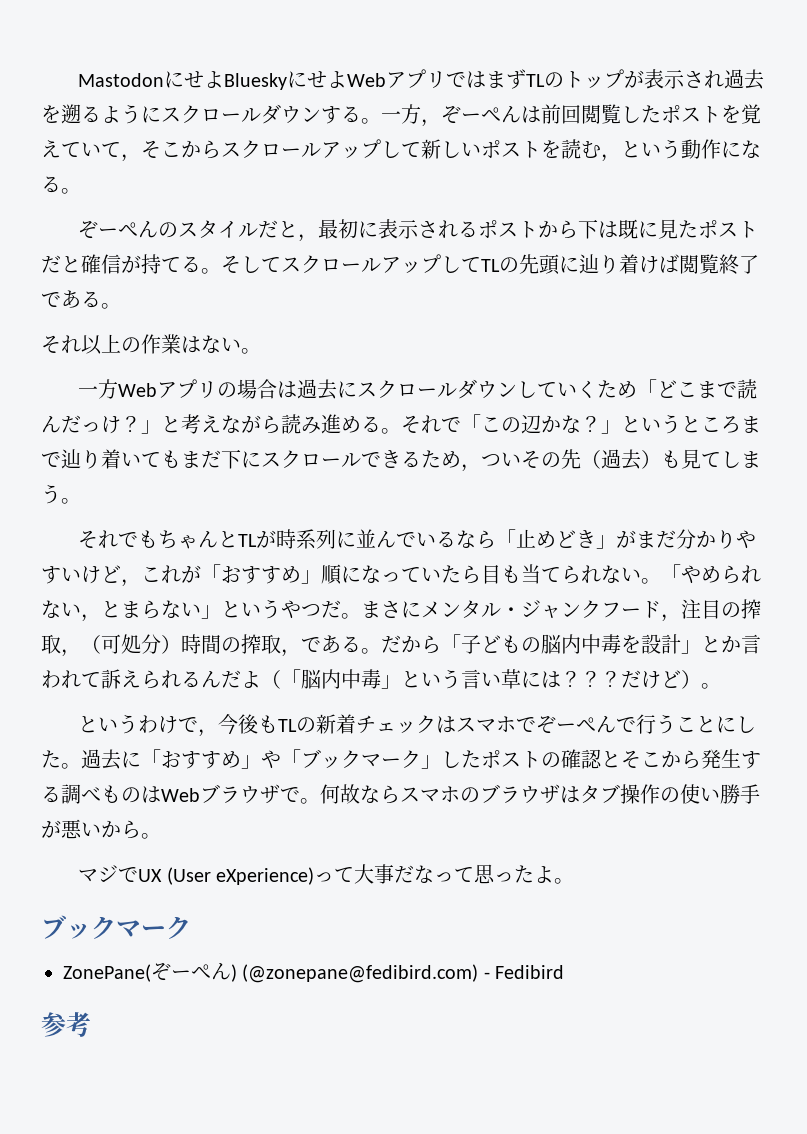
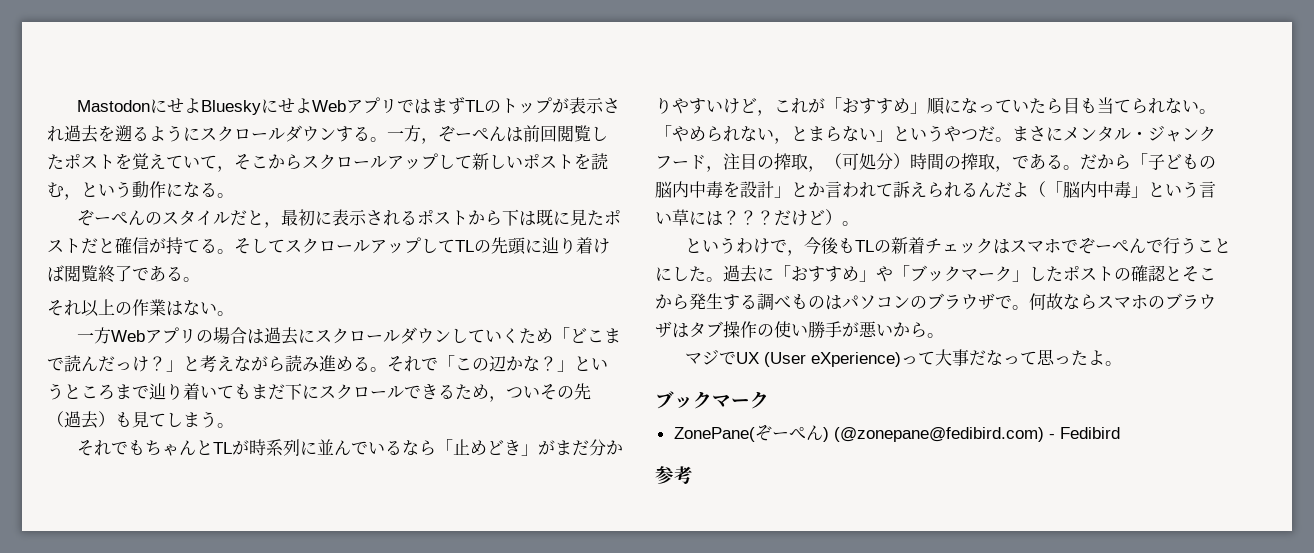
- 過去に「おすすめ」や「ブックマーク」したポストの確認とそこから発生する調べものはWebブラウザで。
+ 過去に「おすすめ」や「ブックマーク」したポストの確認とそこから発生する調べものはパソコンのブラウザで。

